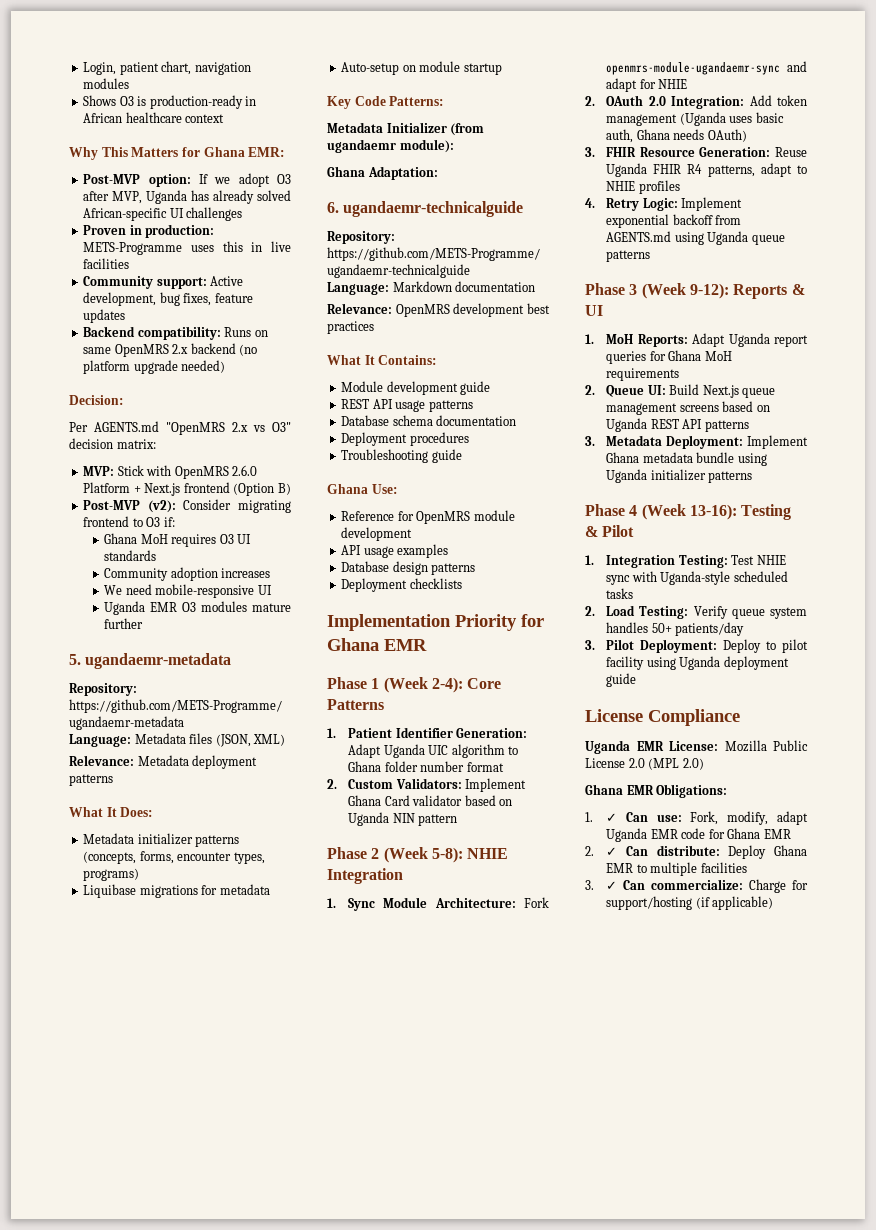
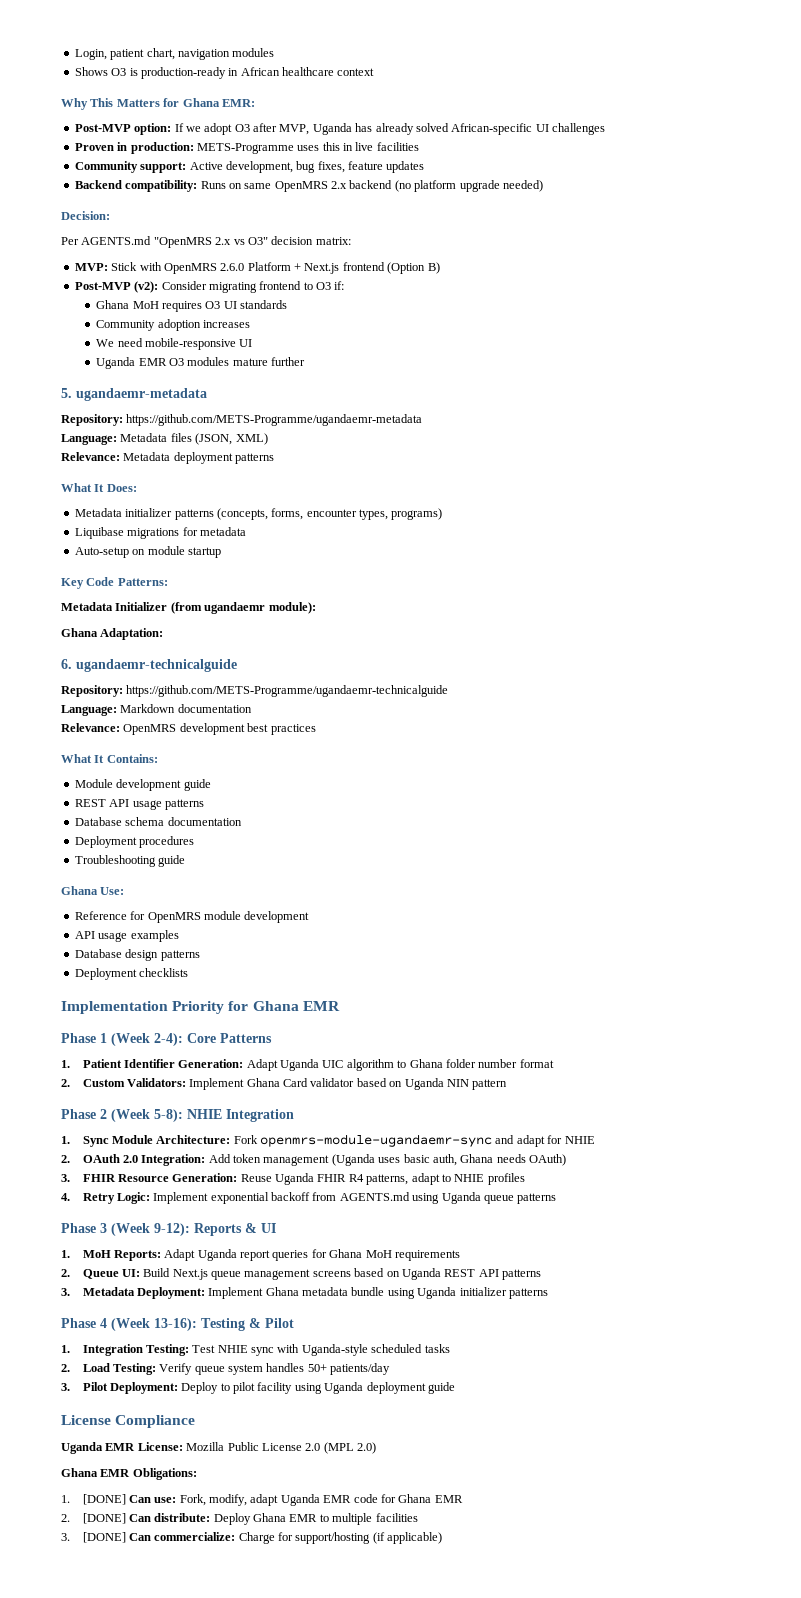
- 1. ✓ Can use: Fork, modify, adapt Uganda EMR code for Ghana EMR
+ 1. [DONE] Can use: Fork, modify, adapt Uganda EMR code for Ghana EMR
- 2. ✓ Can distribute: Deploy Ghana EMR to multiple facilities
+ 2. [DONE] Can distribute: Deploy Ghana EMR to multiple facilities
- 3. ✓ Can commercialize: Charge for support/hosting (if applicable)
+ 3. [DONE] Can commercialize: Charge for support/hosting (if applicable)

